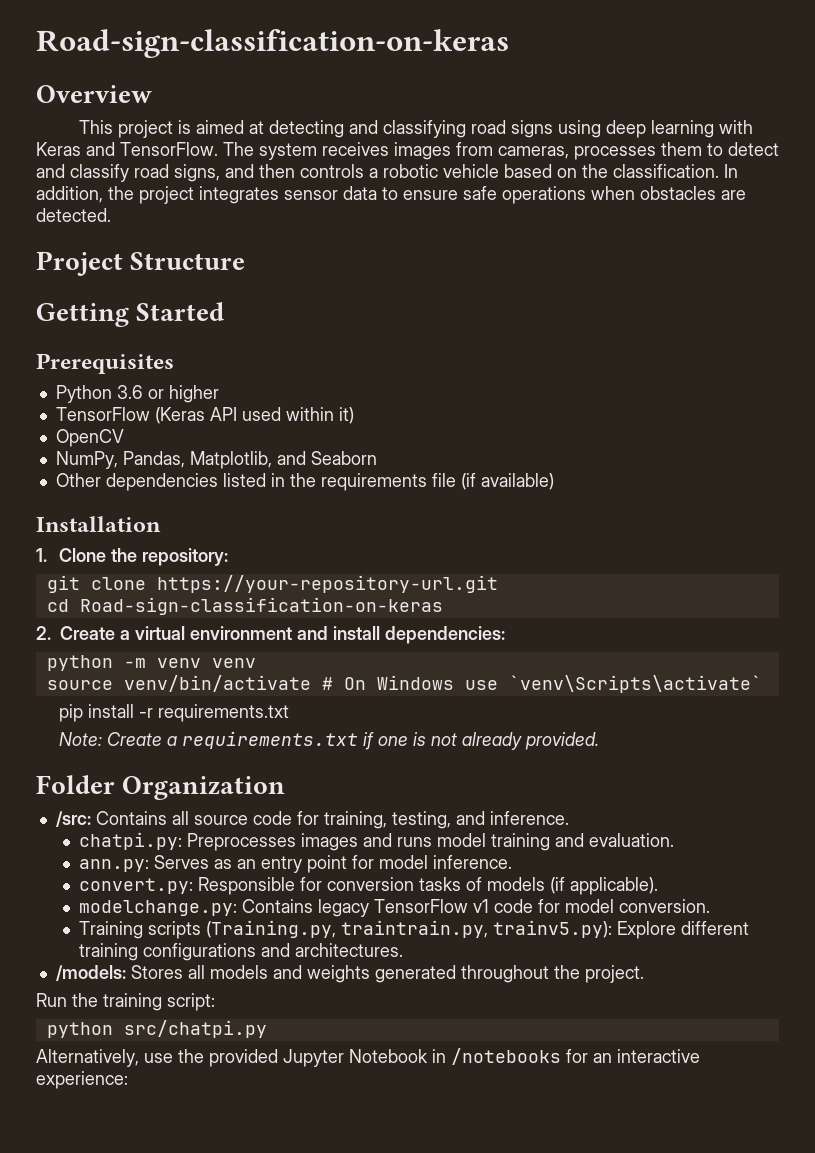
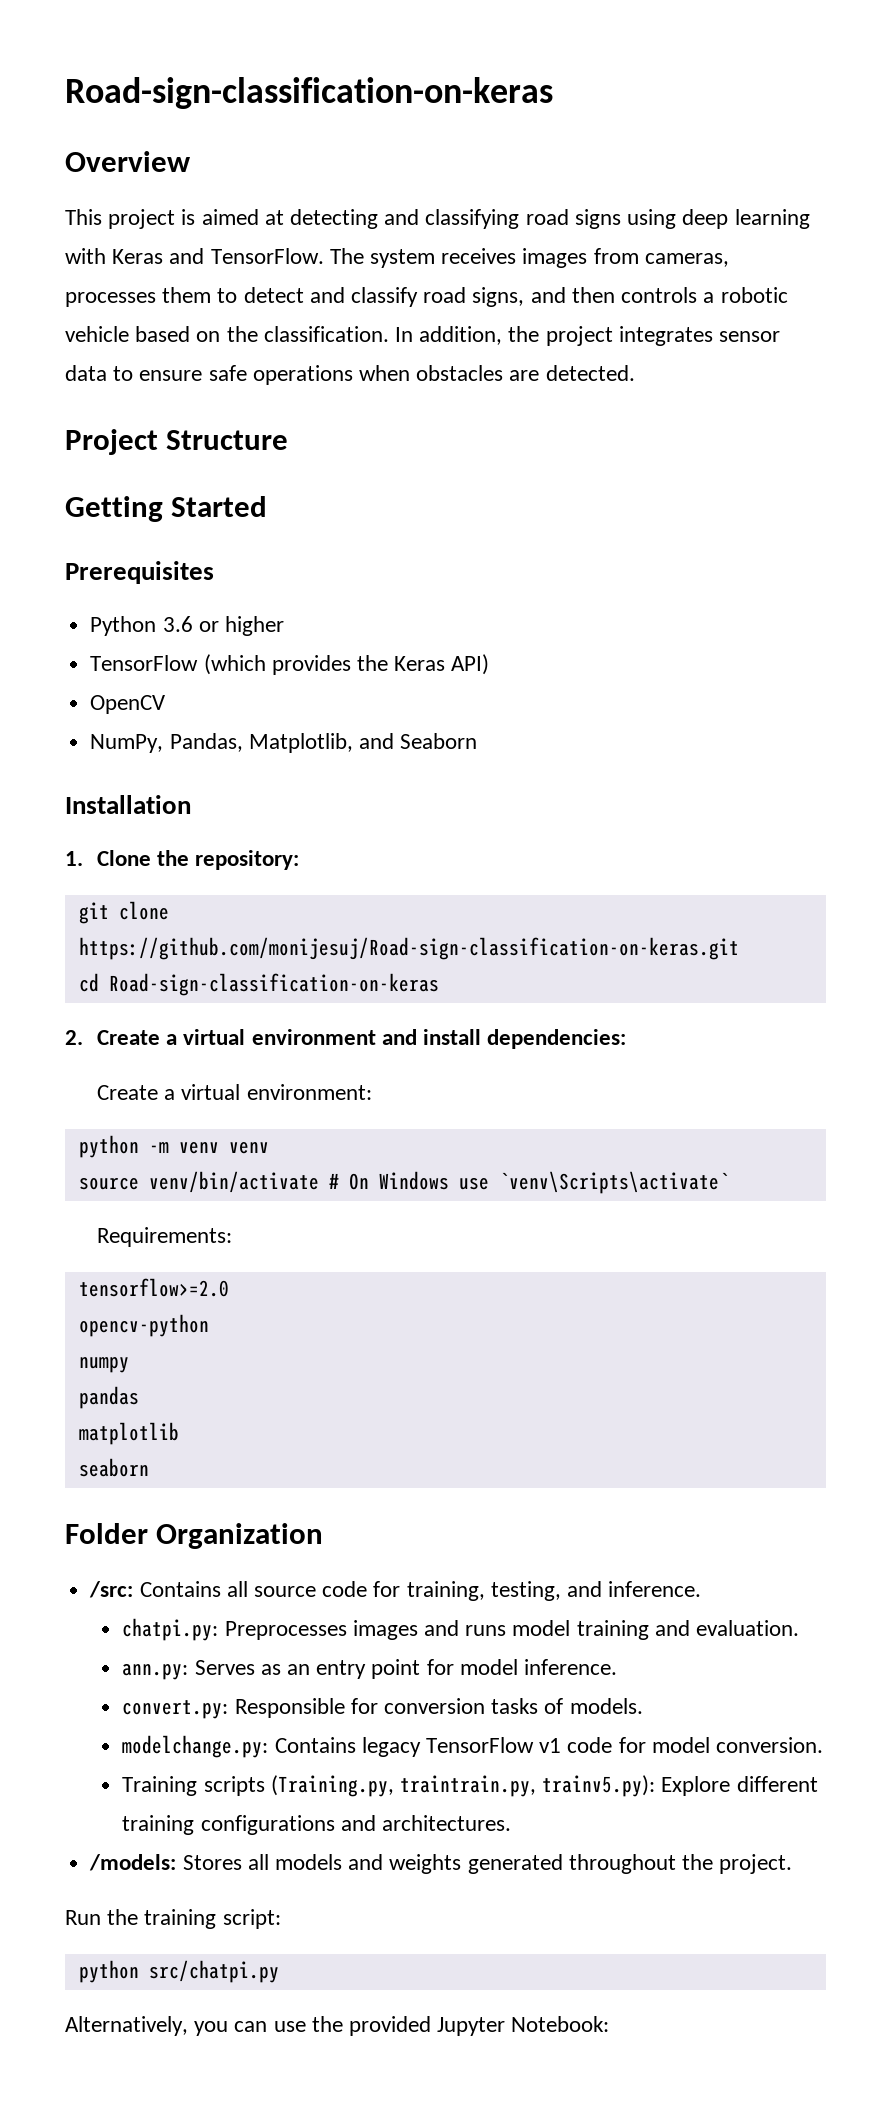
- TensorFlow (Keras API used within it)
+ TensorFlow (which provides the Keras API)
- Other dependencies listed in the requirements file (if available)
- git clone https://your-repository-url.git
+ git clone https://github.com/monijesuj/Road-sign-classification-on-keras.git
+ Create a virtual environment:
- pip install -r requirements.txt
- Note: Create a requirements.txt if one is not already provided.
+ Requirements:
+ tensorflow>=2.0
+ opencv-python
+ numpy
+ pandas
+ matplotlib
+ seaborn
- convert.py: Responsible for conversion tasks of models (if applicable).
+ convert.py: Responsible for conversion tasks of models.
- Alternatively, use the provided Jupyter Notebook in /notebooks for an interactive experience:
+ Alternatively, you can use the provided Jupyter Notebook:

